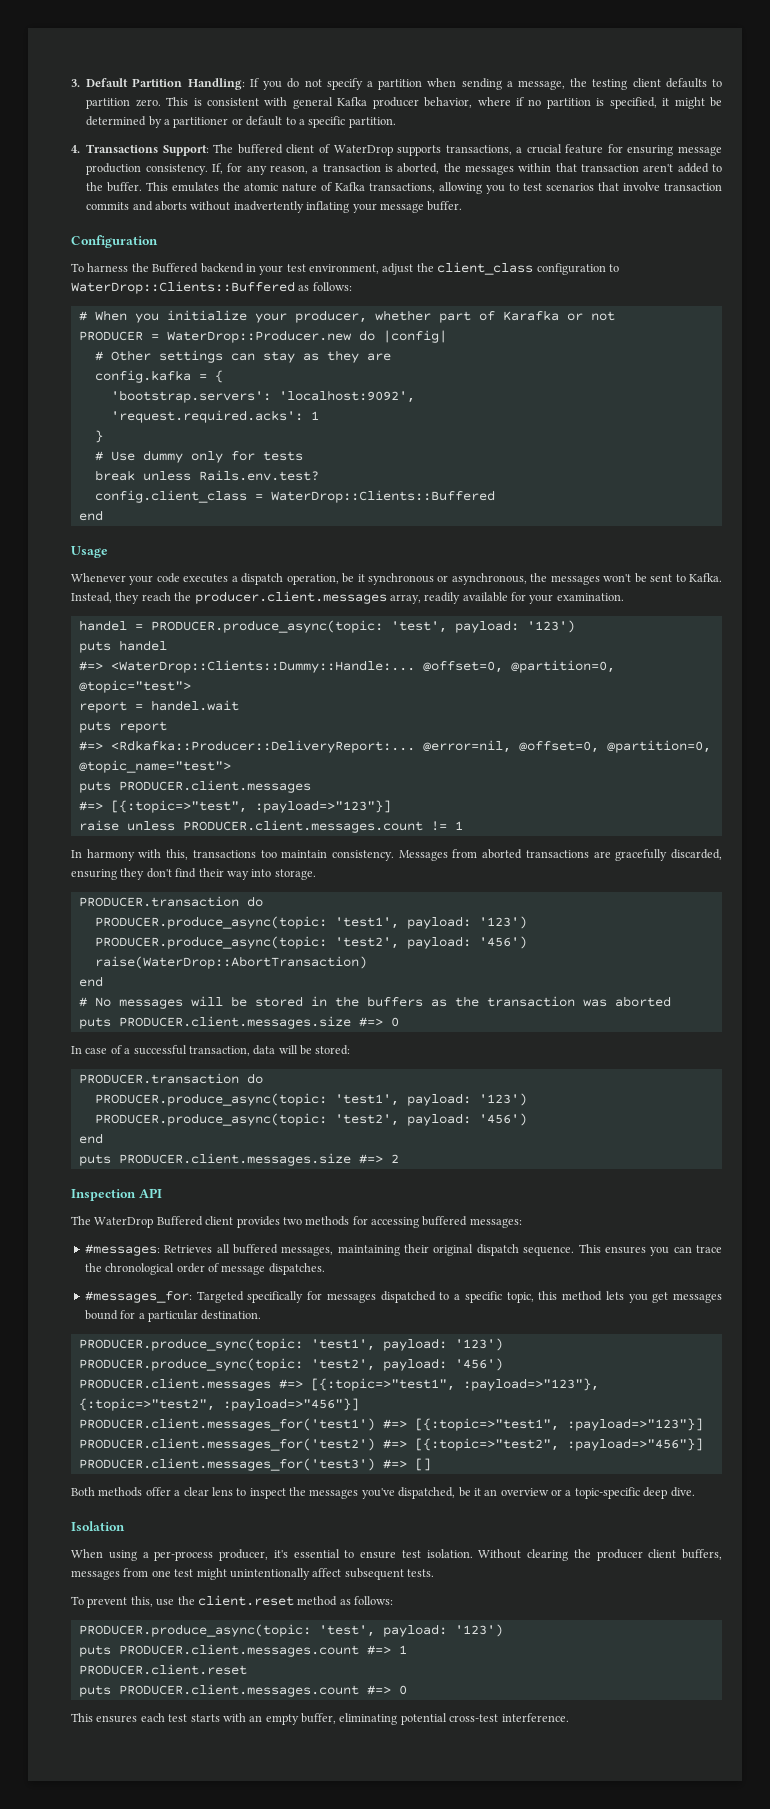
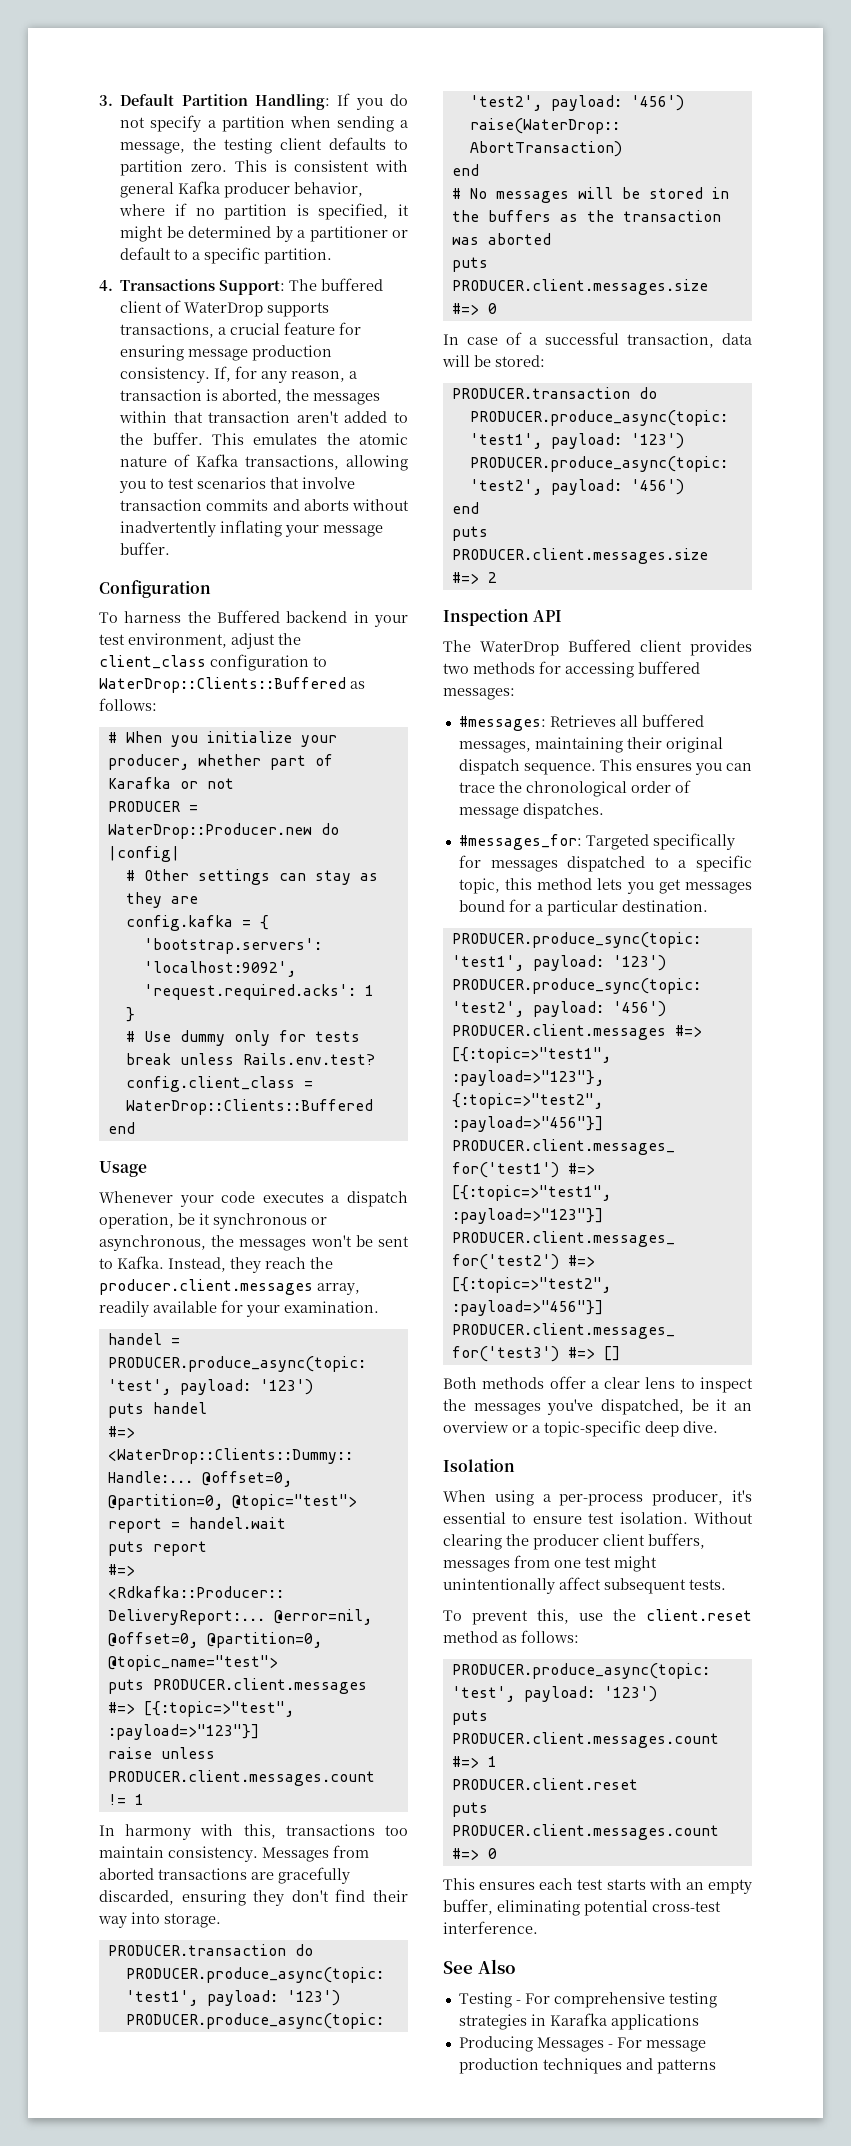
+ See Also
+ Testing - For comprehensive testing strategies in Karafka applications
+ Producing Messages - For message production techniques and patterns

